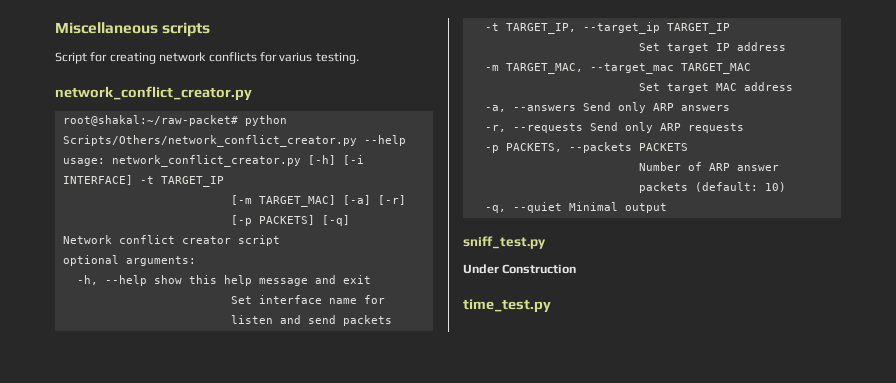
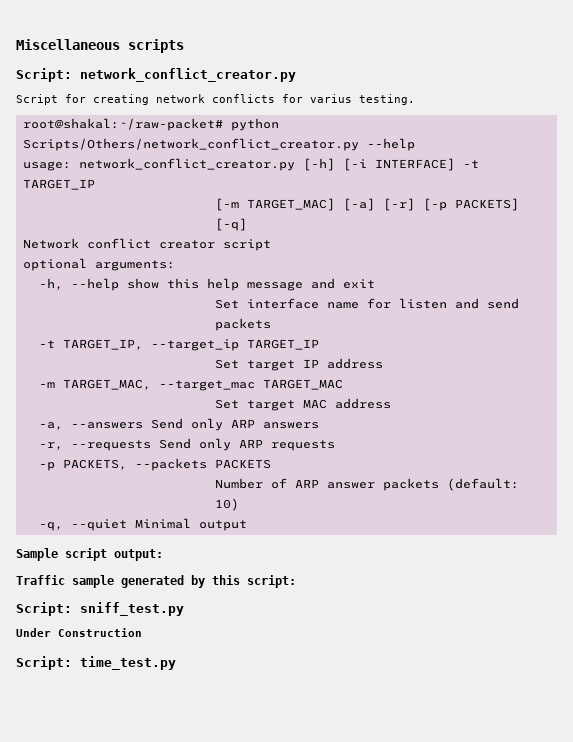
+ Script: network_conflict_creator.py
  Script for creating network conflicts for varius testing.
- network_conflict_creator.py
- sniff_test.py
+ Sample script output:
+ Traffic sample generated by this script:
+ Script: sniff_test.py
- time_test.py
+ Script: time_test.py

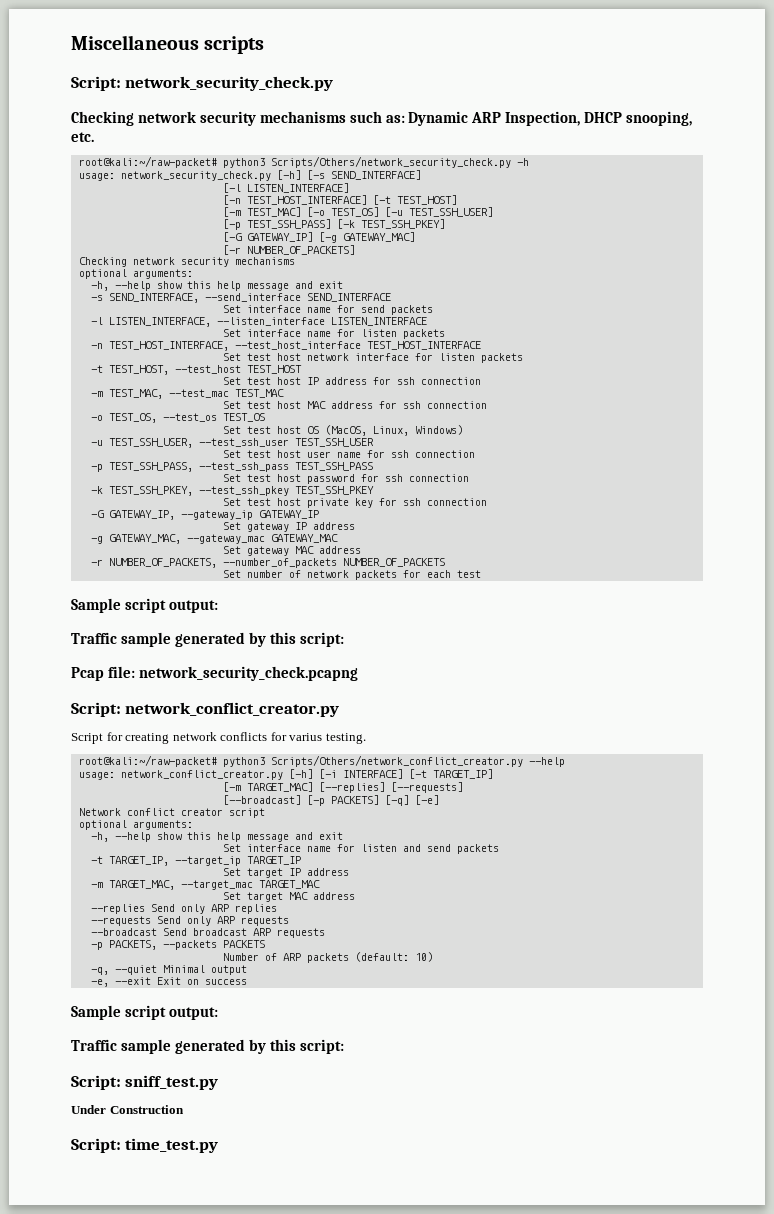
+ Script: network_security_check.py
+ Checking network security mechanisms such as: Dynamic ARP Inspection, DHCP snooping, etc.
+ root@kali:~/raw-packet# python3 Scripts/Others/network_security_check.py -h
+ usage: network_security_check.py [-h] [-s SEND_INTERFACE]
+ [-l LISTEN_INTERFACE]
+ [-n TEST_HOST_INTERFACE] [-t TEST_HOST]
+ [-m TEST_MAC] [-o TEST_OS] [-u TEST_SSH_USER]
+ [-p TEST_SSH_PASS] [-k TEST_SSH_PKEY]
+ [-G GATEWAY_IP] [-g GATEWAY_MAC]
+ [-r NUMBER_OF_PACKETS]
+ Checking network security mechanisms
+ optional arguments:
+ -h, --help show this help message and exit
+ -s SEND_INTERFACE, --send_interface SEND_INTERFACE
+ Set interface name for send packets
+ -l LISTEN_INTERFACE, --listen_interface LISTEN_INTERFACE
+ Set interface name for listen packets
+ -n TEST_HOST_INTERFACE, --test_host_interface TEST_HOST_INTERFACE
+ Set test host network interface for listen packets
+ -t TEST_HOST, --test_host TEST_HOST
+ Set test host IP address for ssh connection
+ -m TEST_MAC, --test_mac TEST_MAC
+ Set test host MAC address for ssh connection
+ -o TEST_OS, --test_os TEST_OS
+ Set test host OS (MacOS, Linux, Windows)
+ -u TEST_SSH_USER, --test_ssh_user TEST_SSH_USER
+ Set test host user name for ssh connection
+ -p TEST_SSH_PASS, --test_ssh_pass TEST_SSH_PASS
+ Set test host password for ssh connection
+ -k TEST_SSH_PKEY, --test_ssh_pkey TEST_SSH_PKEY
+ Set test host private key for ssh connection
+ -G GATEWAY_IP, --gateway_ip GATEWAY_IP
+ Set gateway IP address
+ -g GATEWAY_MAC, --gateway_mac GATEWAY_MAC
+ Set gateway MAC address
+ -r NUMBER_OF_PACKETS, --number_of_packets NUMBER_OF_PACKETS
+ Set number of network packets for each test
+ Sample script output:
+ Traffic sample generated by this script:
+ Pcap file: network_security_check.pcapng
- root@shakal:~/raw-packet# python Scripts/Others/network_conflict_creator.py --help
+ root@kali:~/raw-packet# python3 Scripts/Others/network_conflict_creator.py --help
- usage: network_conflict_creator.py [-h] [-i INTERFACE] -t TARGET_IP
+ usage: network_conflict_creator.py [-h] [-i INTERFACE] [-t TARGET_IP]
- [-m TARGET_MAC] [-a] [-r] [-p PACKETS] [-q]
+ [-m TARGET_MAC] [--replies] [--requests]
+ [--broadcast] [-p PACKETS] [-q] [-e]
- -a, --answers Send only ARP answers
- -r, --requests Send only ARP requests
+ --replies Send only ARP replies
+ --requests Send only ARP requests
+ --broadcast Send broadcast ARP requests
- Number of ARP answer packets (default: 10)
+ Number of ARP packets (default: 10)
+ -e, --exit Exit on success

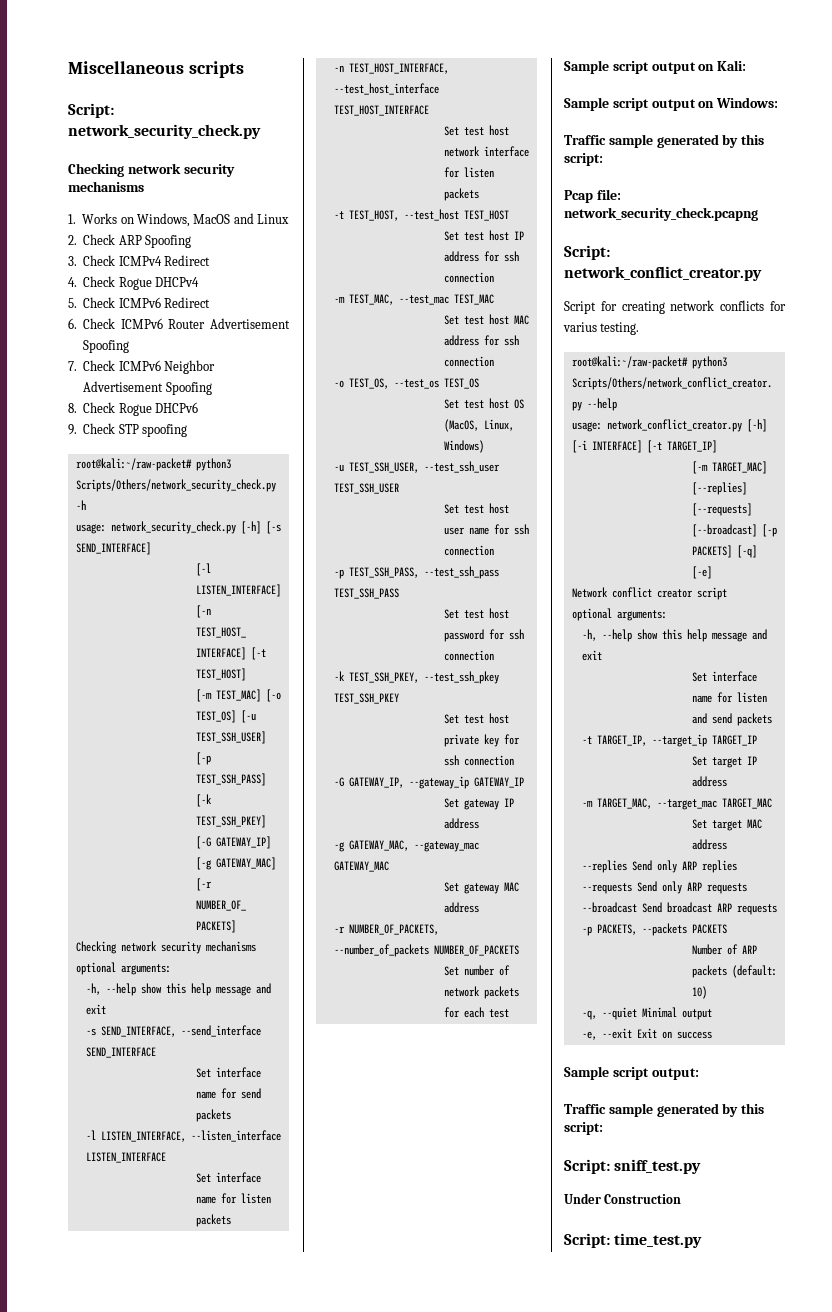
  Script: network_security_check.py
- Checking network security mechanisms such as: Dynamic ARP Inspection, DHCP snooping, etc.
+ Checking network security mechanisms
+ 1. Works on Windows, MacOS and Linux
+ 2. Check ARP Spoofing
+ 3. Check ICMPv4 Redirect
+ 4. Check Rogue DHCPv4
+ 5. Check ICMPv6 Redirect
+ 6. Check ICMPv6 Router Advertisement Spoofing
+ 7. Check ICMPv6 Neighbor Advertisement Spoofing
+ 8. Check Rogue DHCPv6
+ 9. Check STP spoofing
  Set number of network packets for each test
- Sample script output:
+ Sample script output on Kali:
+ Sample script output on Windows:

